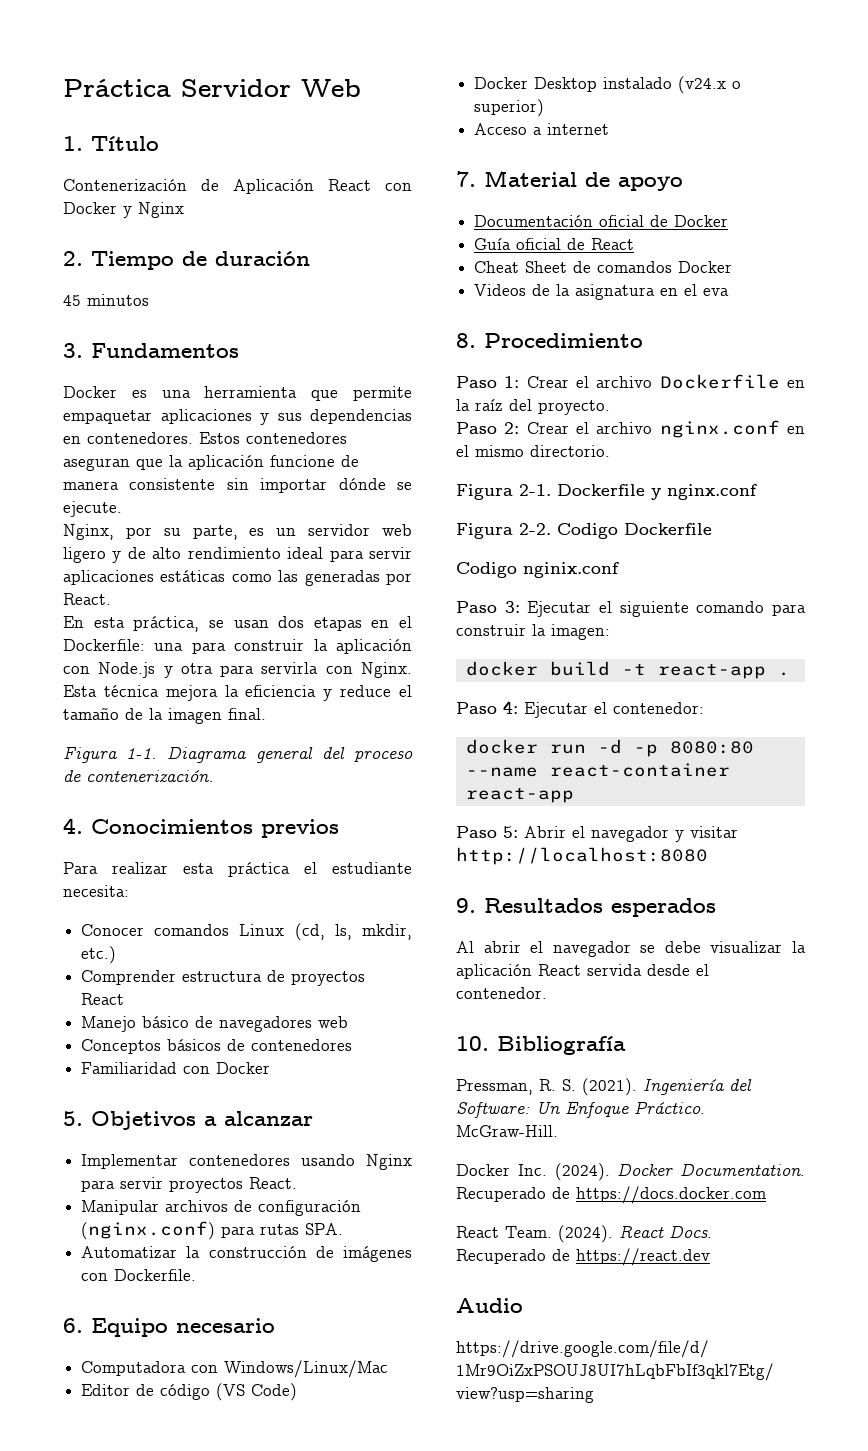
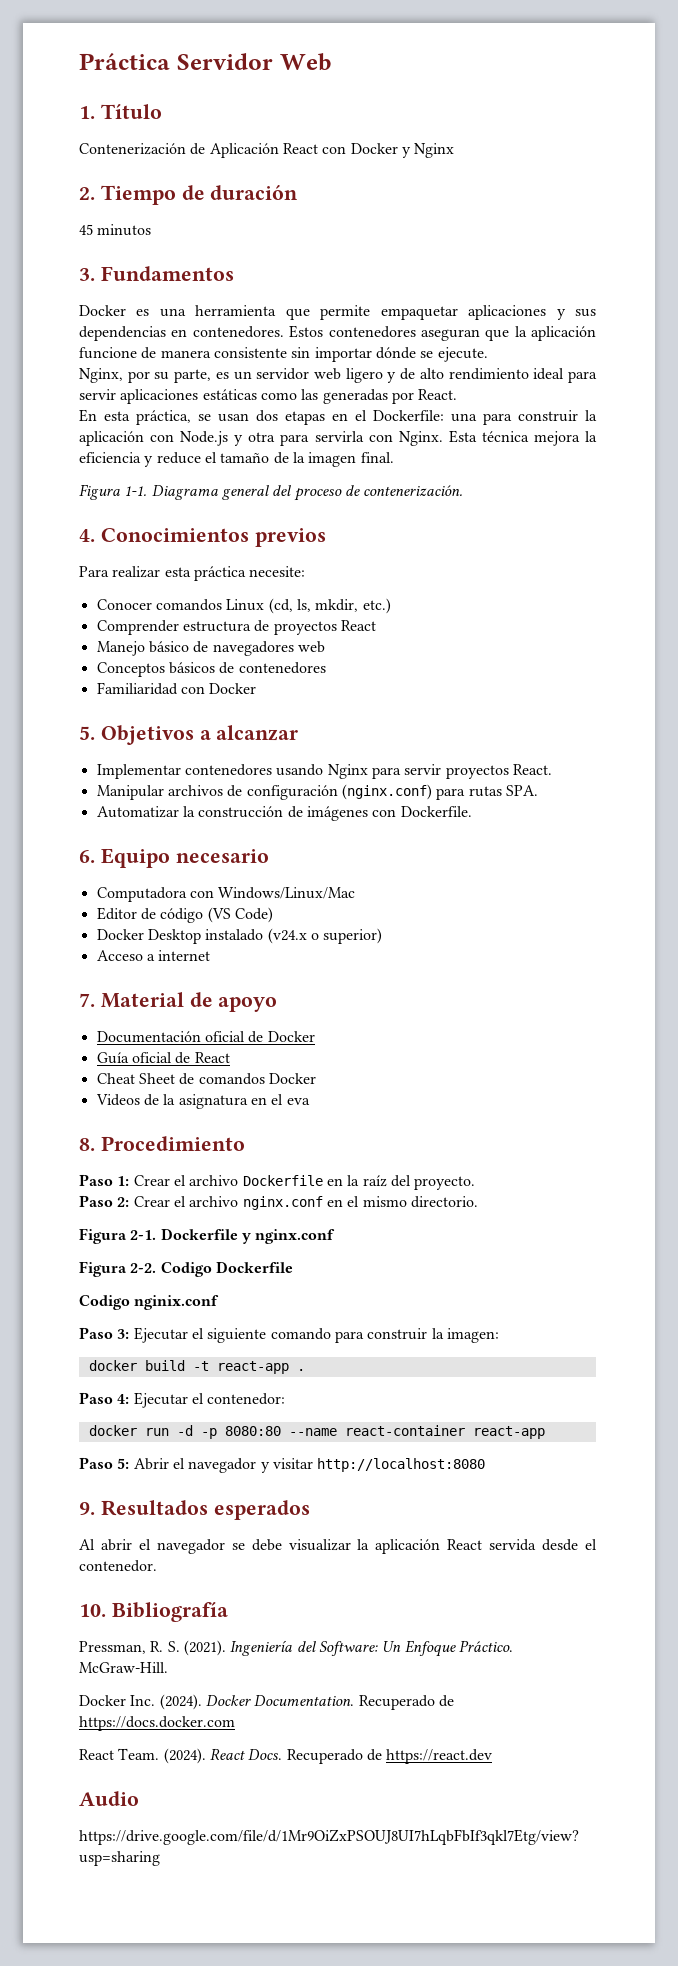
- Para realizar esta práctica el estudiante necesita:
+ Para realizar esta práctica necesite:

